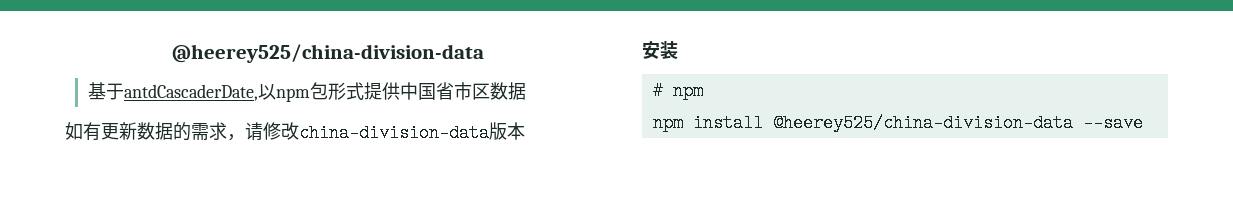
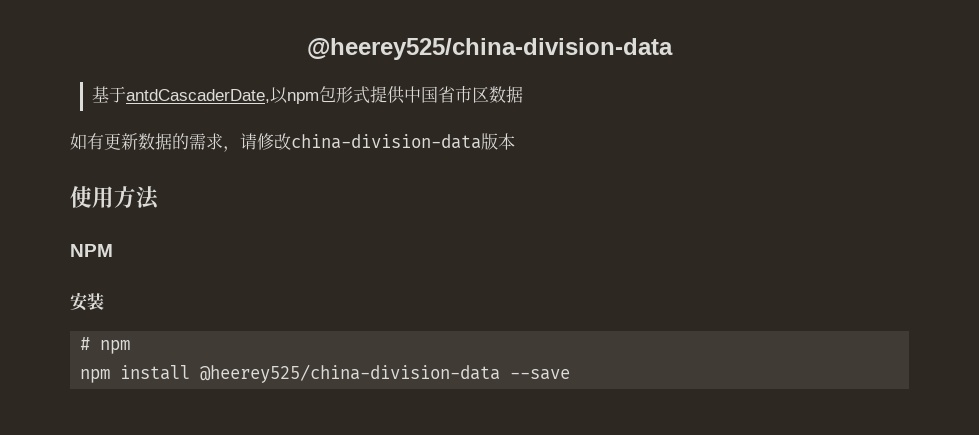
+ 使用方法
+ NPM

